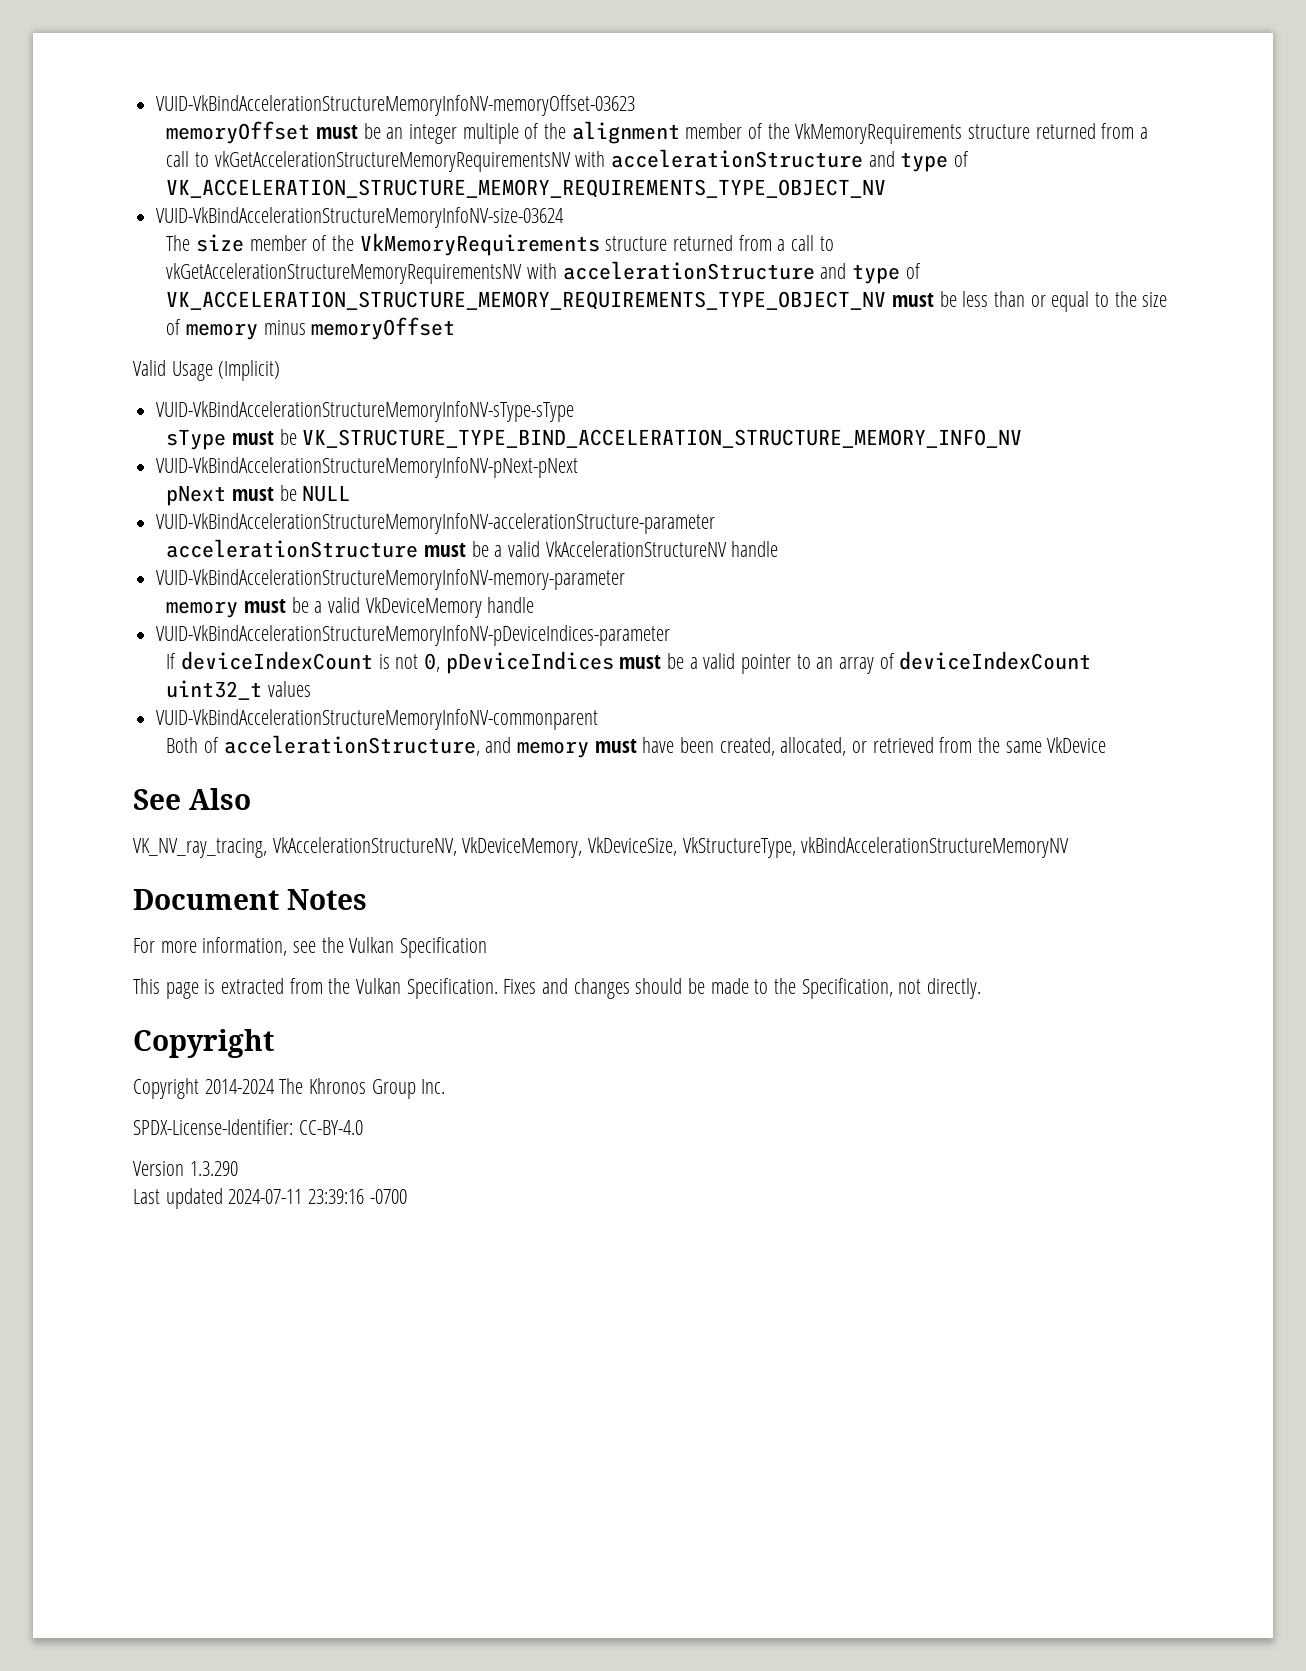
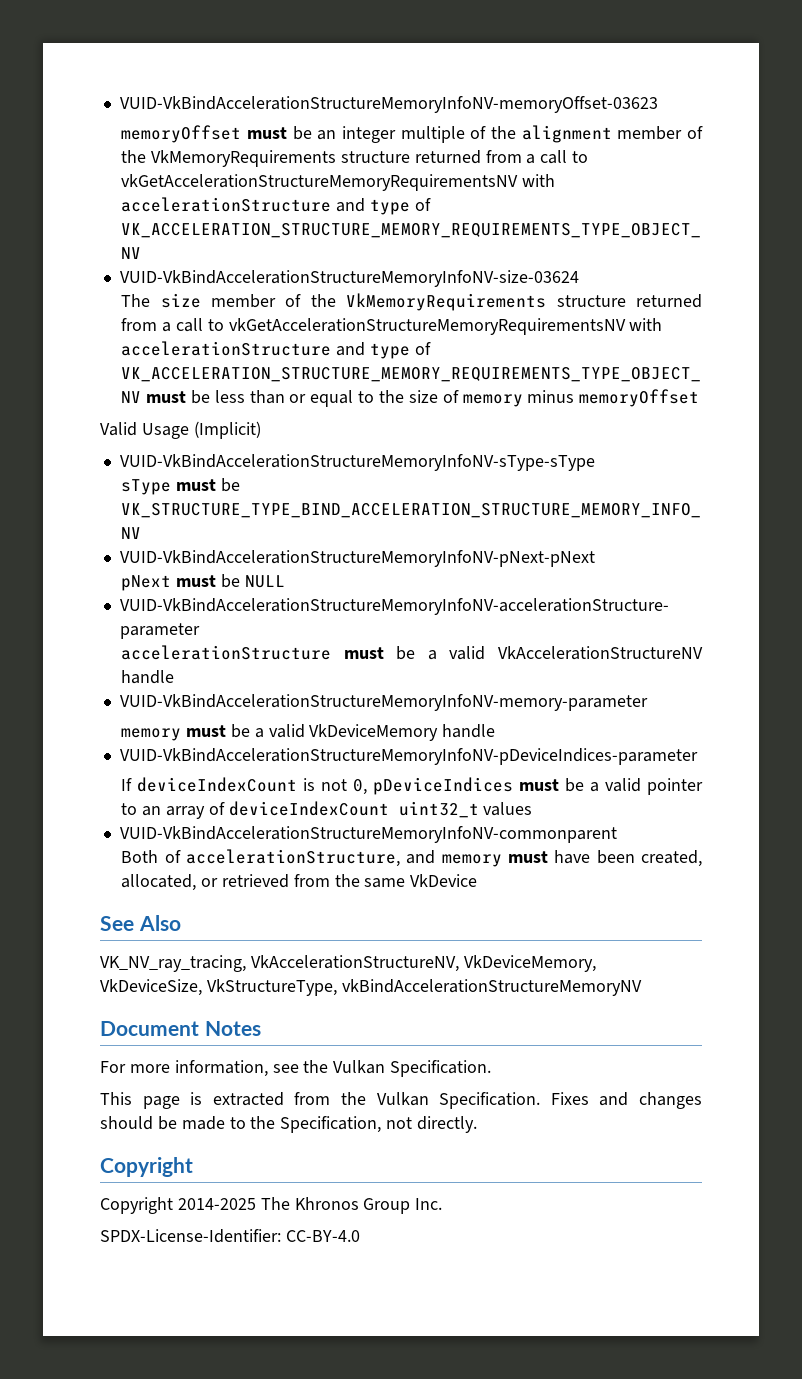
- For more information, see the Vulkan Specification
+ For more information, see the Vulkan Specification.
- Copyright 2014-2024 The Khronos Group Inc.
+ Copyright 2014-2025 The Khronos Group Inc.
- Version 1.3.290
- Last updated 2024-07-11 23:39:16 -0700

